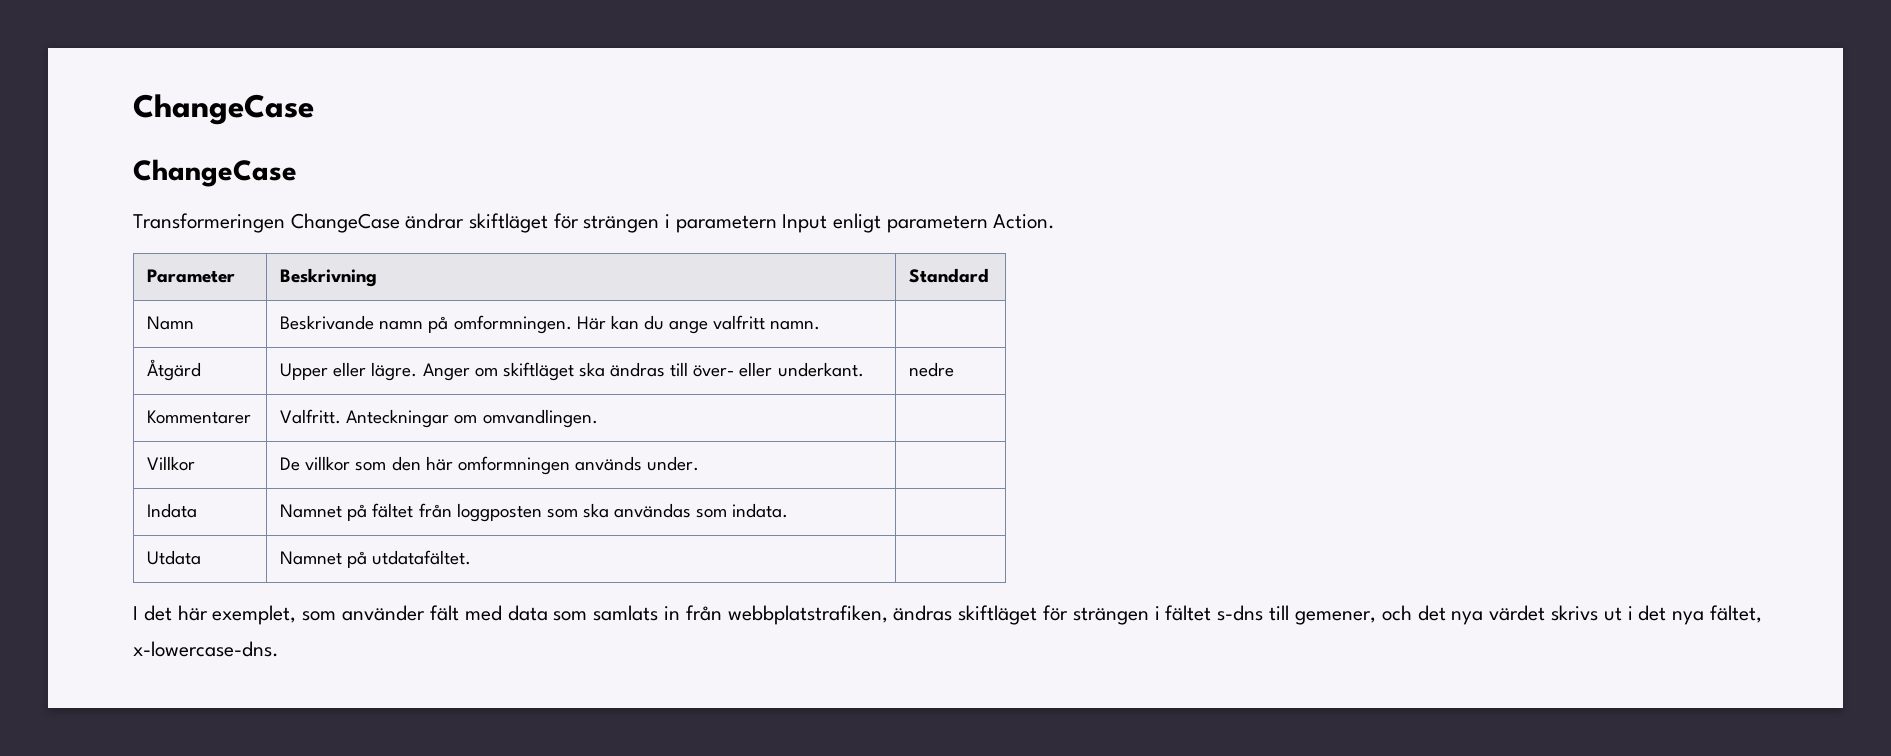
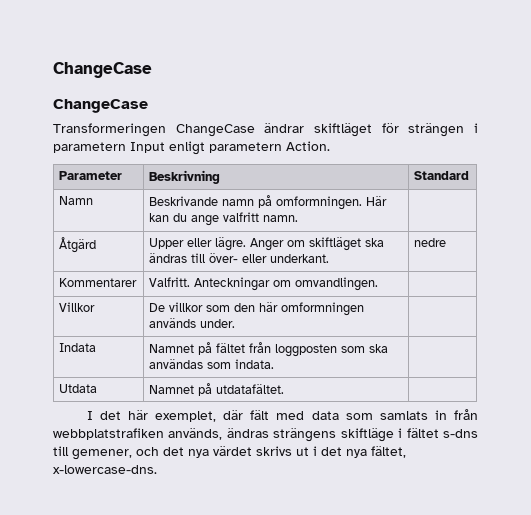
- I det här exemplet, som använder fält med data som samlats in från webbplatstrafiken, ändras skiftläget för strängen i fältet s-dns till gemener, och det nya värdet skrivs ut i det nya fältet, x-lowercase-dns.
+ I det här exemplet, där fält med data som samlats in från webbplatstrafiken används, ändras strängens skiftläge i fältet s-dns till gemener, och det nya värdet skrivs ut i det nya fältet, x-lowercase-dns.

